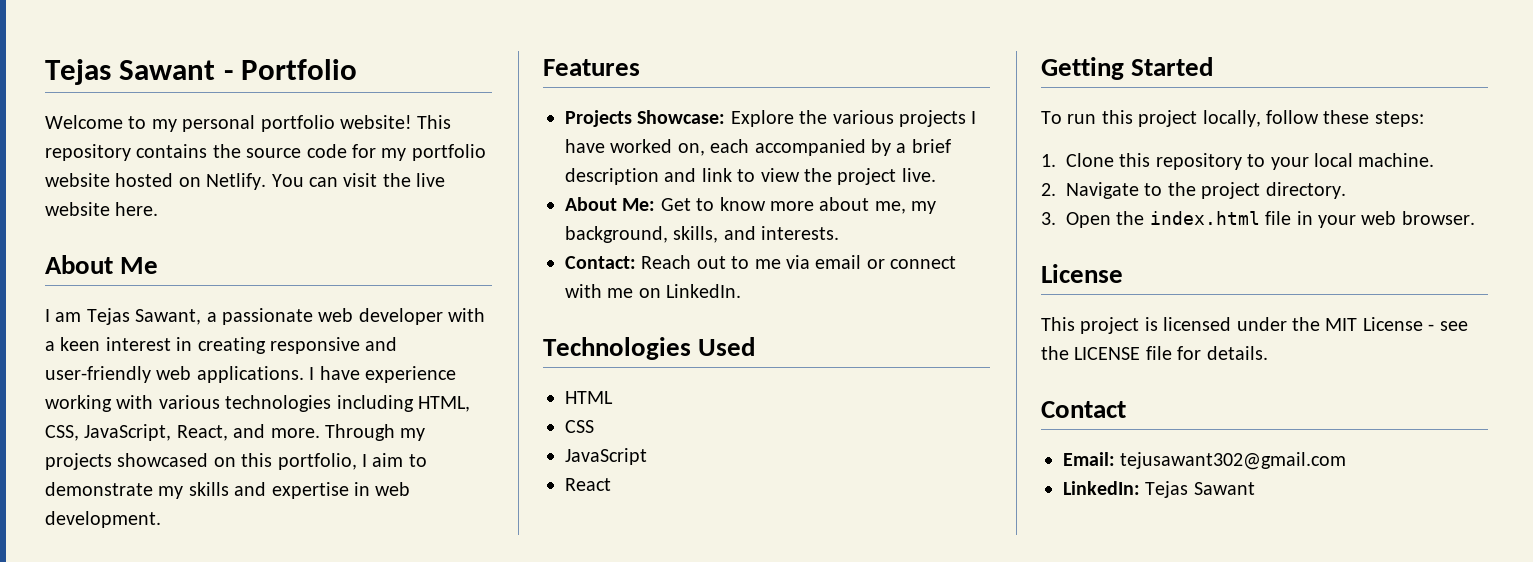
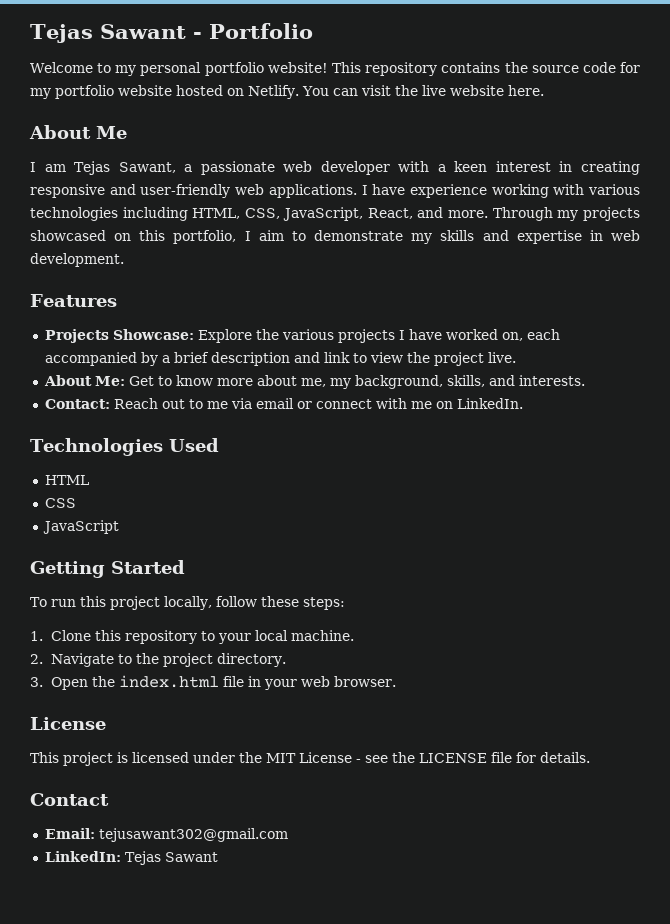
- React

